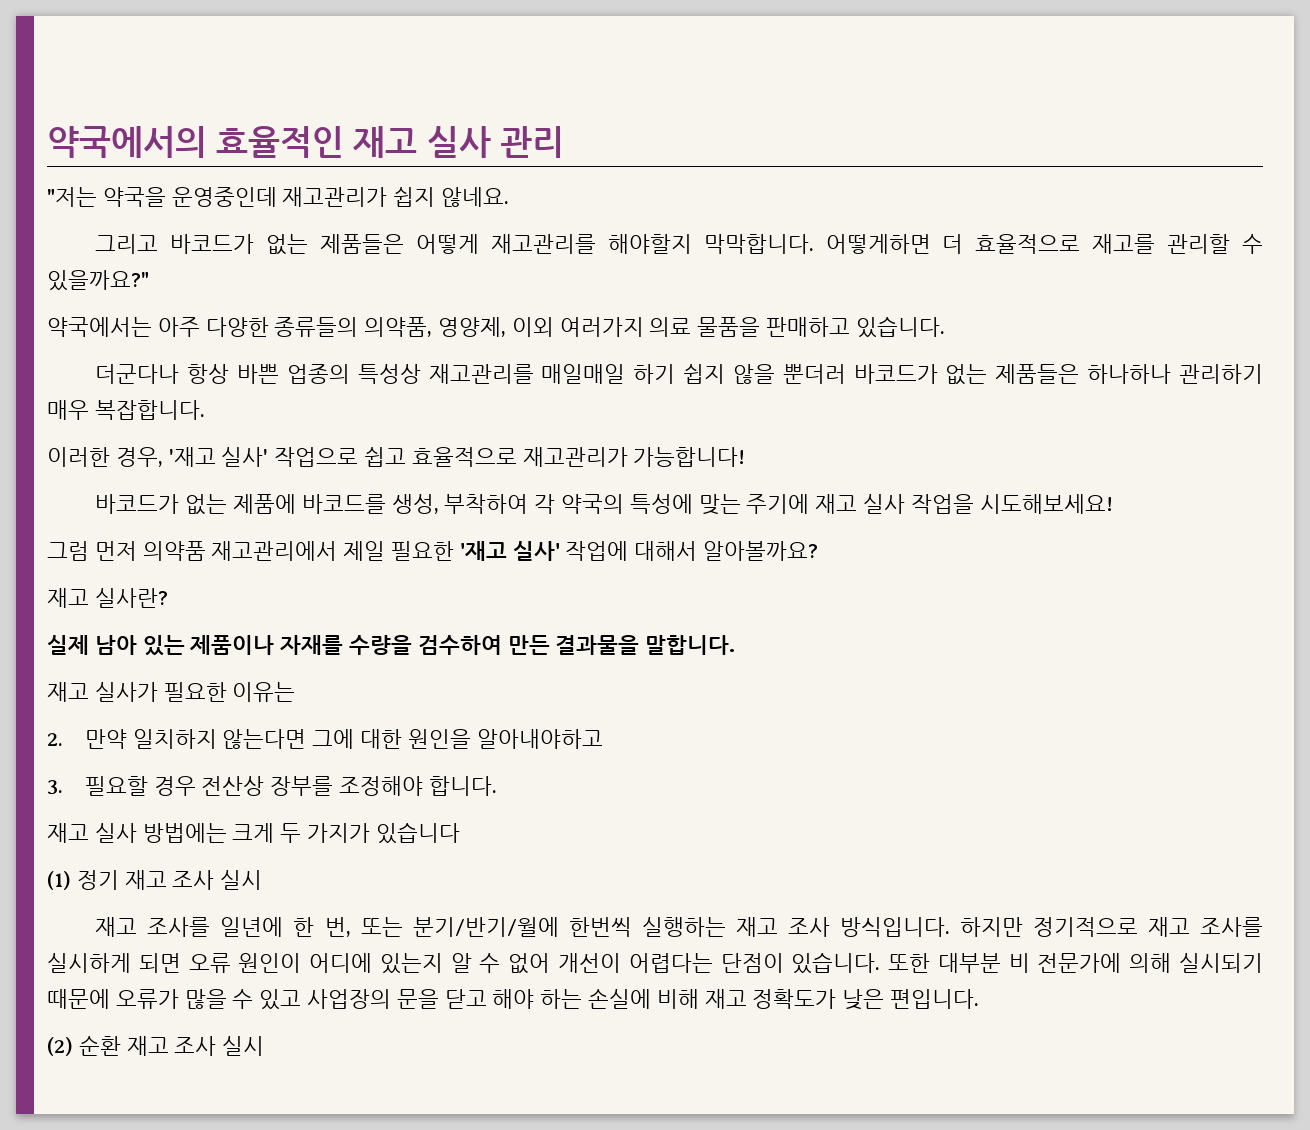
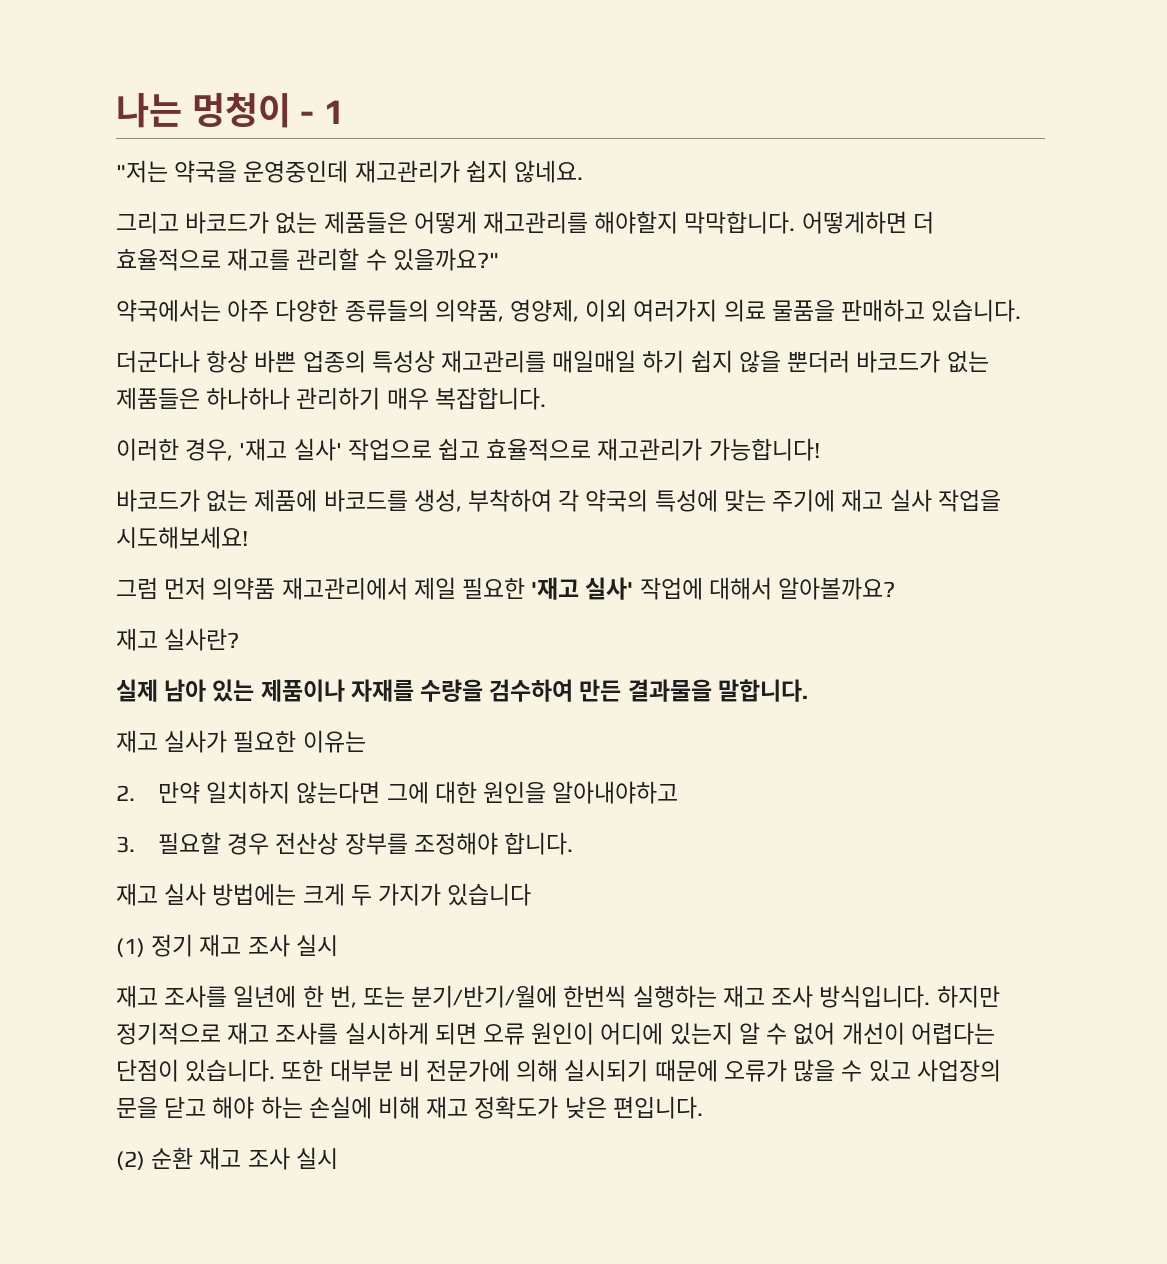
- 약국에서의 효율적인 재고 실사 관리
+ 나는 멍청이 - 1

